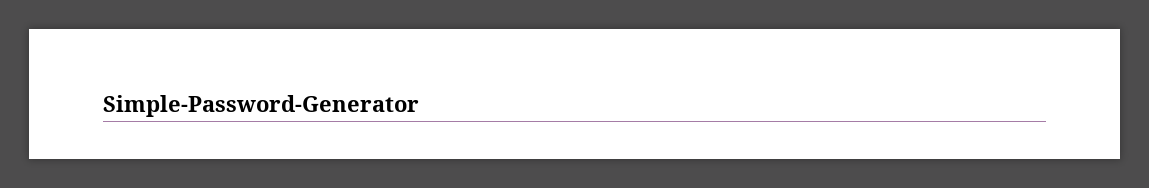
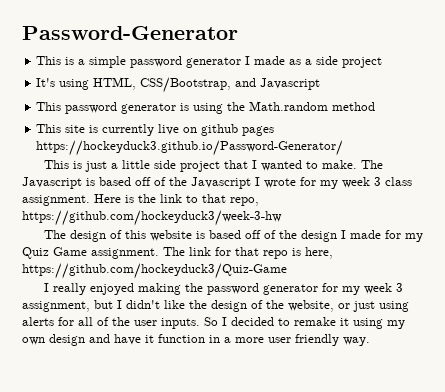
- Simple-Password-Generator
+ Password-Generator
+ This is a simple password generator I made as a side project
+ It's using HTML, CSS/Bootstrap, and Javascript
+ This password generator is using the Math.random method
+ This site is currently live on github pages https://hockeyduck3.github.io/Password-Generator/
+ This is just a little side project that I wanted to make. The Javascript is based off of the Javascript I wrote for my week 3 class assignment. Here is the link to that repo, https://github.com/hockeyduck3/week-3-hw
+ The design of this website is based off of the design I made for my Quiz Game assignment. The link for that repo is here, https://github.com/hockeyduck3/Quiz-Game
+ I really enjoyed making the password generator for my week 3 assignment, but I didn't like the design of the website, or just using alerts for all of the user inputs. So I decided to remake it using my own design and have it function in a more user friendly way.

